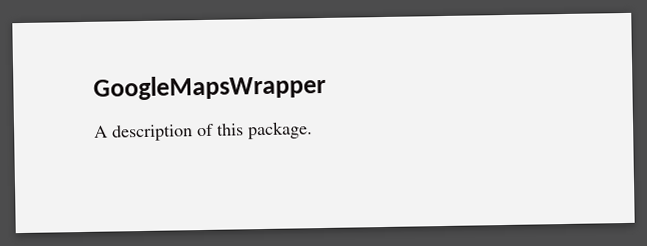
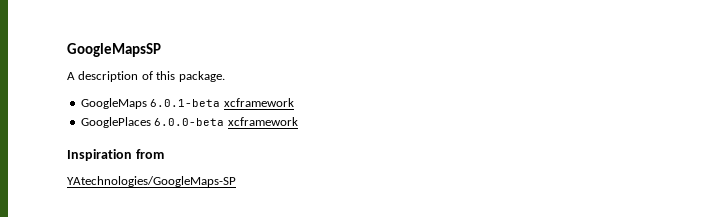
- GoogleMapsWrapper
+ GoogleMapsSP
+ GoogleMaps 6.0.1-beta xcframework
+ GooglePlaces 6.0.0-beta xcframework
+ Inspiration from
+ YAtechnologies/GoogleMaps-SP

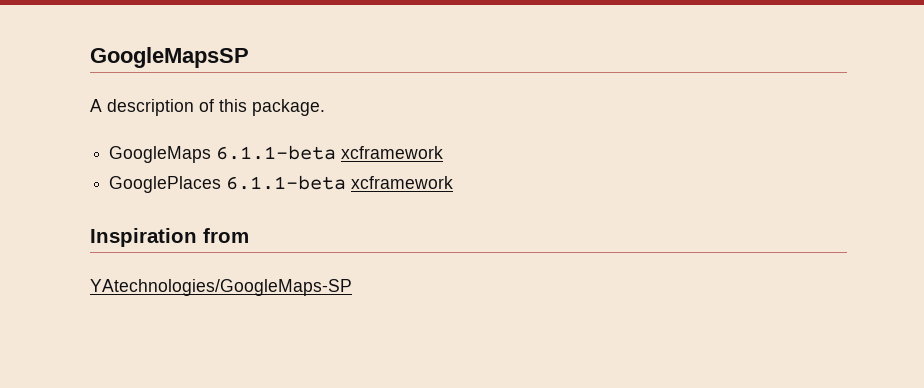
- GoogleMaps 6.0.1-beta xcframework
+ GoogleMaps 6.1.1-beta xcframework
- GooglePlaces 6.0.0-beta xcframework
+ GooglePlaces 6.1.1-beta xcframework

